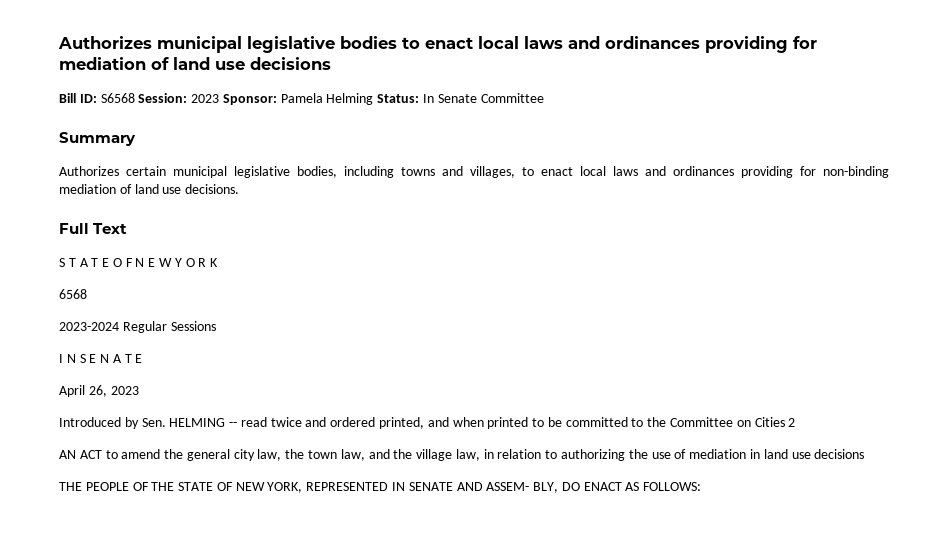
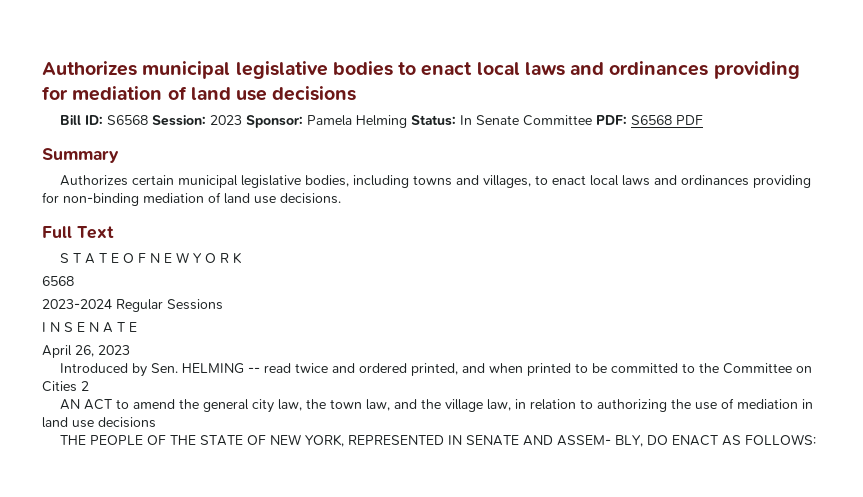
- Bill ID: S6568 Session: 2023 Sponsor: Pamela Helming Status: In Senate Committee
+ Bill ID: S6568 Session: 2023 Sponsor: Pamela Helming Status: In Senate Committee PDF: S6568 PDF

